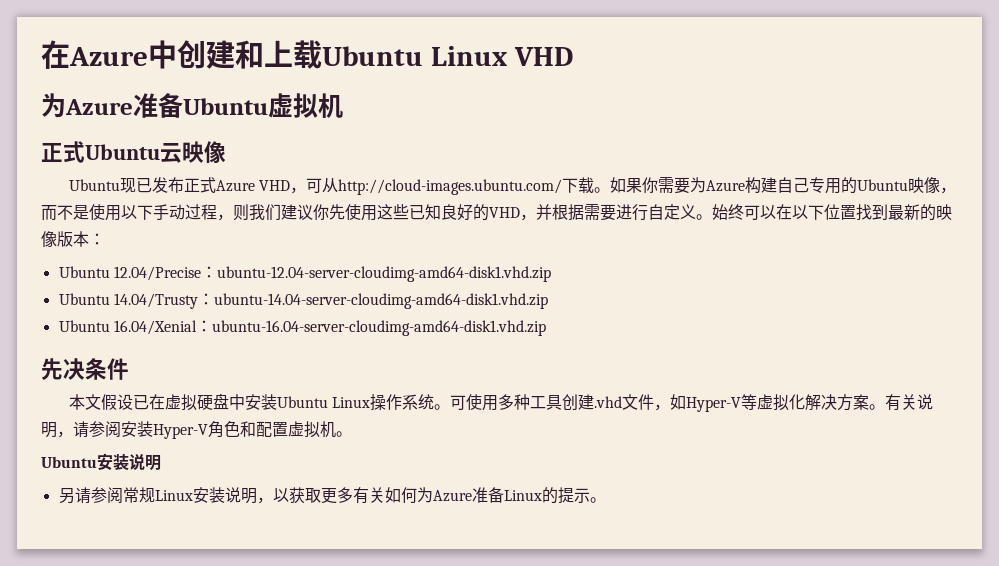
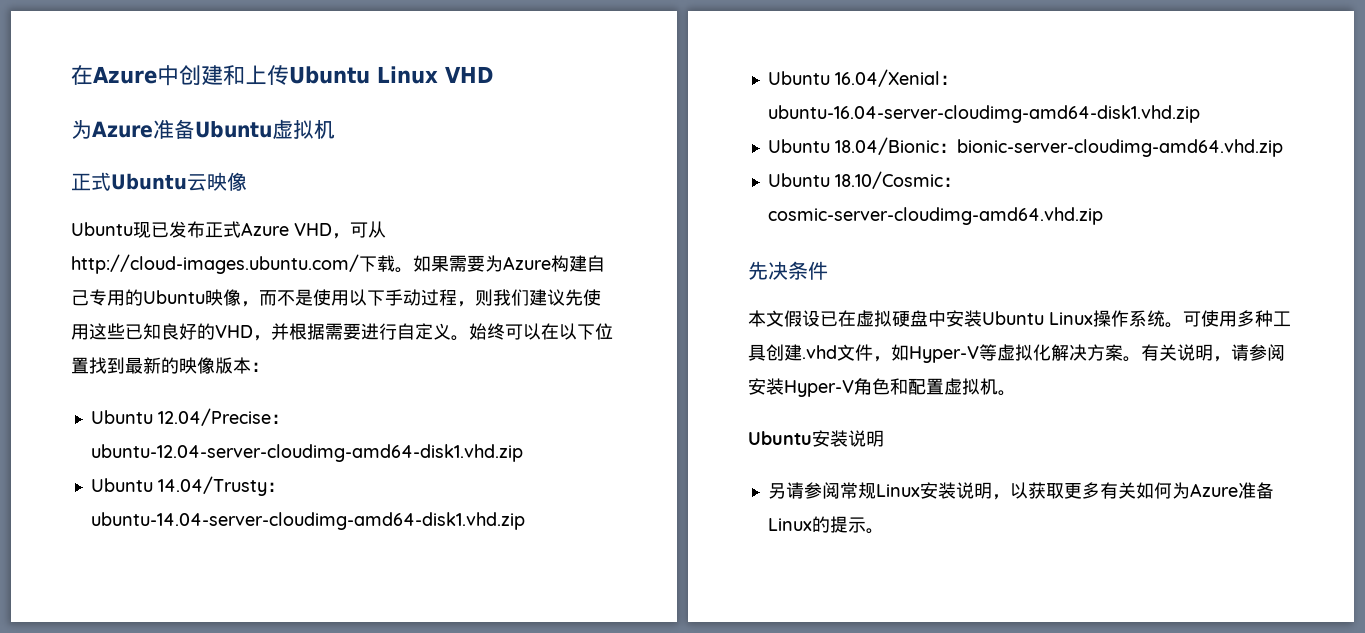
- 在Azure中创建和上载Ubuntu Linux VHD
+ 在Azure中创建和上传Ubuntu Linux VHD
- 如果你需要为Azure构建自己专用的Ubuntu映像，而不是使用以下手动过程，则我们建议你先使用这些已知良好的VHD，并根据需要进行自定义。
+ 如果需要为Azure构建自己专用的Ubuntu映像，而不是使用以下手动过程，则我们建议先使用这些已知良好的VHD，并根据需要进行自定义。
+ Ubuntu 18.04/Bionic：bionic-server-cloudimg-amd64.vhd.zip
+ Ubuntu 18.10/Cosmic：cosmic-server-cloudimg-amd64.vhd.zip

